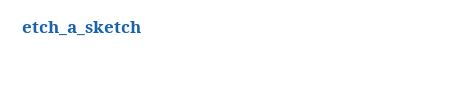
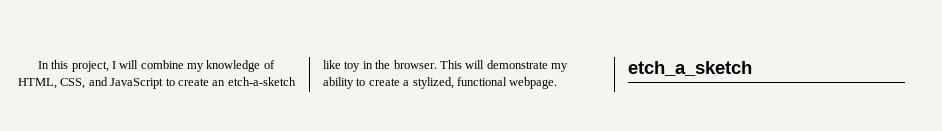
+ In this project, I will combine my knowledge of HTML, CSS, and JavaScript to create an etch-a-sketch like toy in the browser. This will demonstrate my ability to create a stylized, functional webpage.

